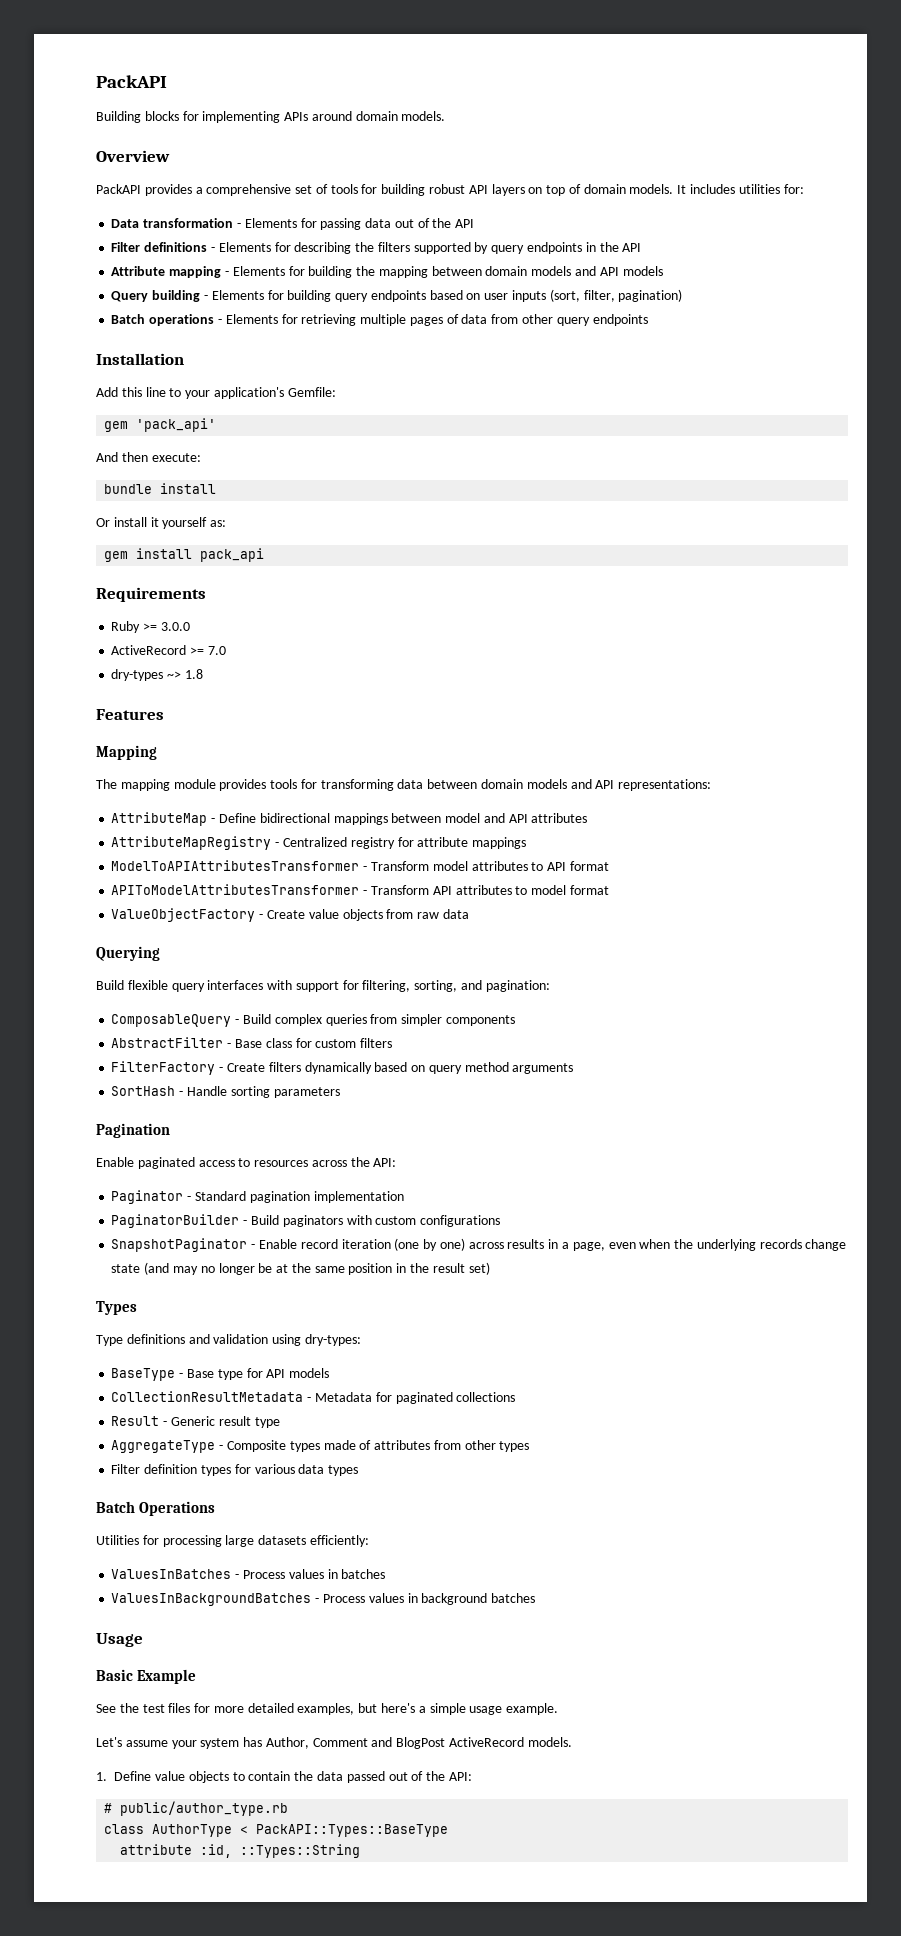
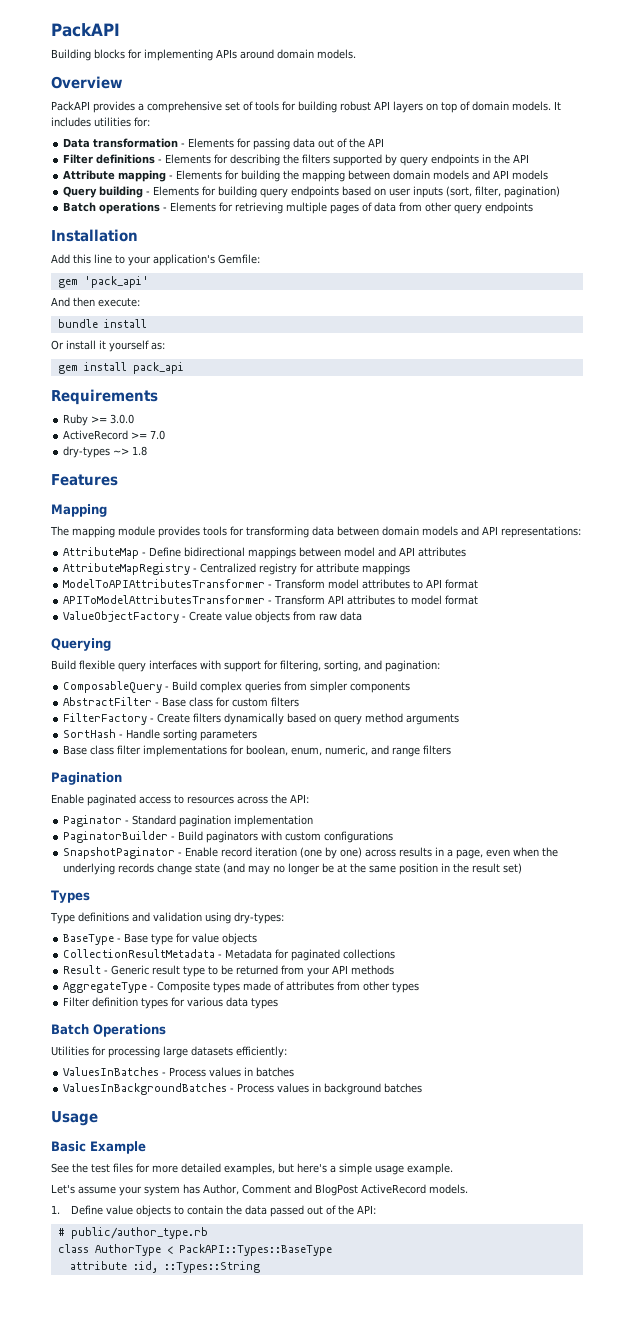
+ Base class filter implementations for boolean, enum, numeric, and range filters
- BaseType - Base type for API models
+ BaseType - Base type for value objects
- Result - Generic result type
+ Result - Generic result type to be returned from your API methods

